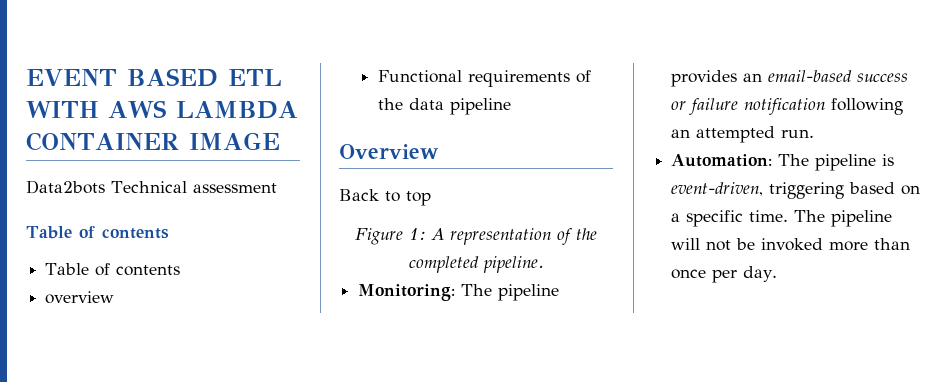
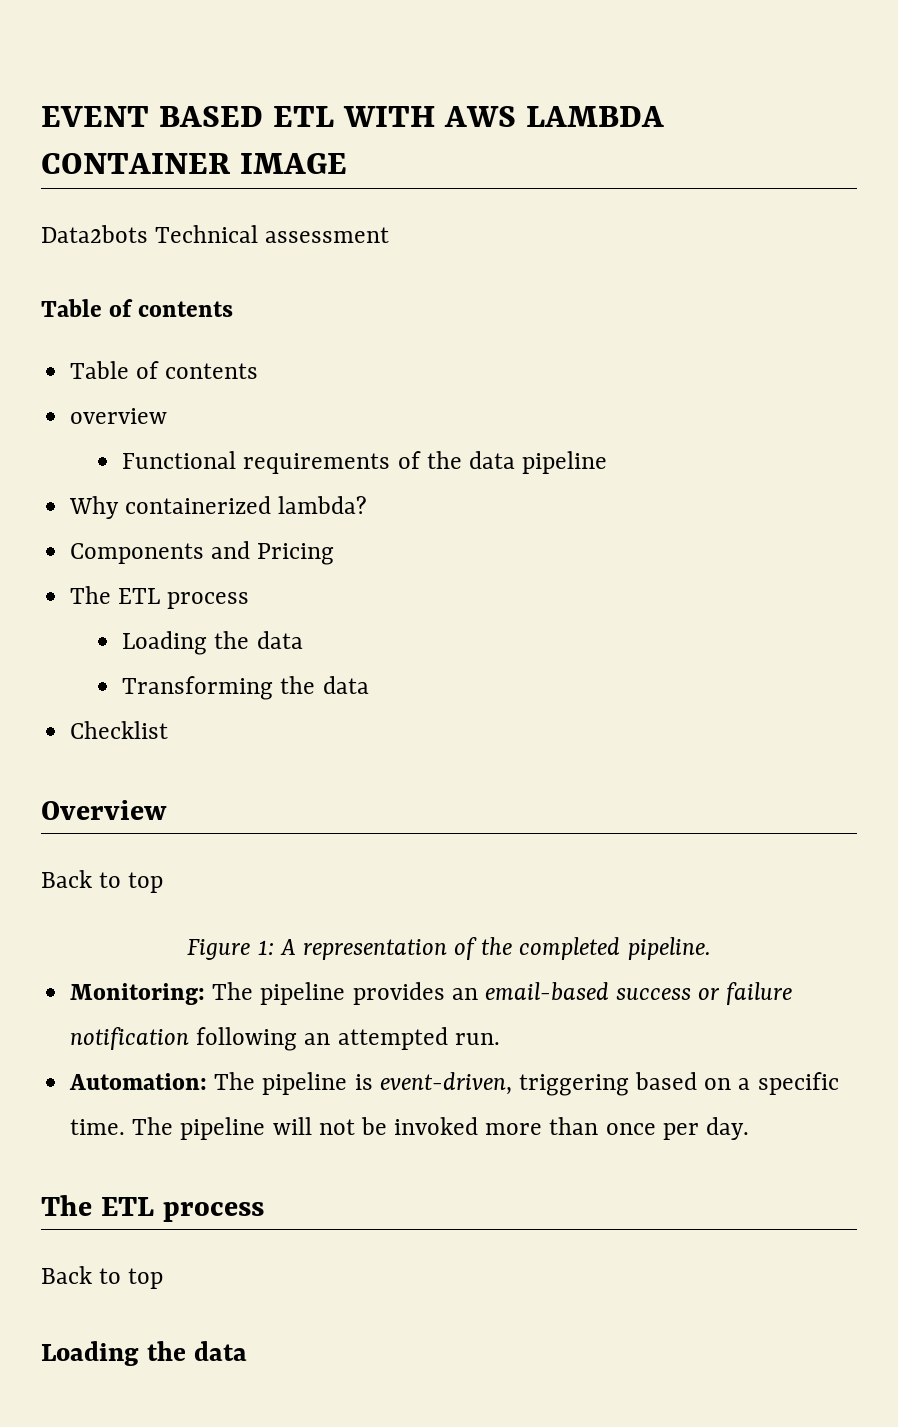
+ Why containerized lambda?
+ Components and Pricing
+ The ETL process
+ Loading the data
+ Transforming the data
+ Checklist
  The pipeline will not be invoked more than once per day.
+ The ETL process
+ Back to top
+ Loading the data

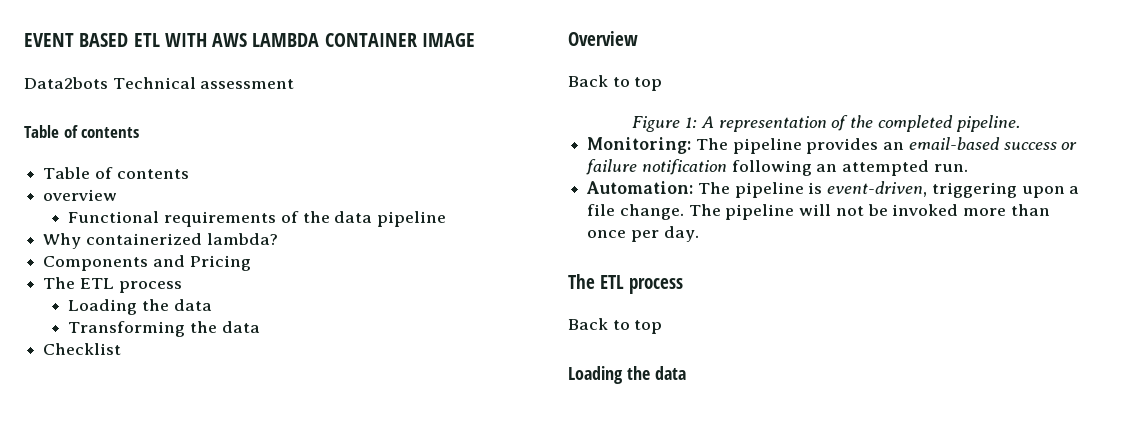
- Automation: The pipeline is event-driven, triggering based on a specific time.
+ Automation: The pipeline is event-driven, triggering upon a file change.

